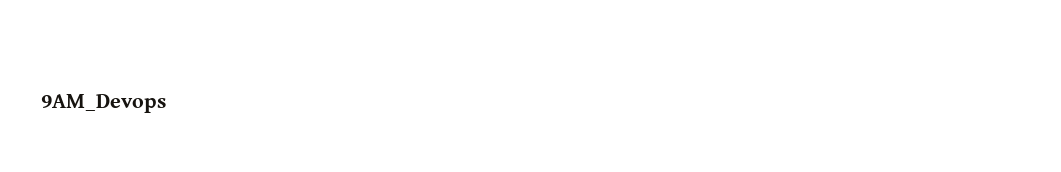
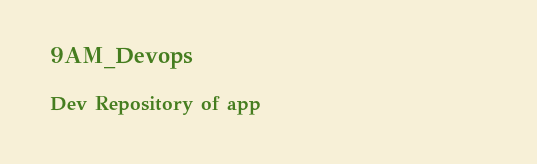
+ Dev Repository of app

